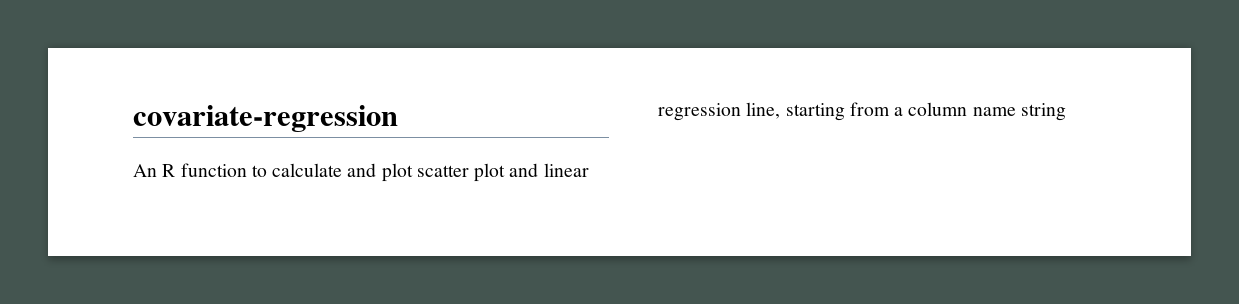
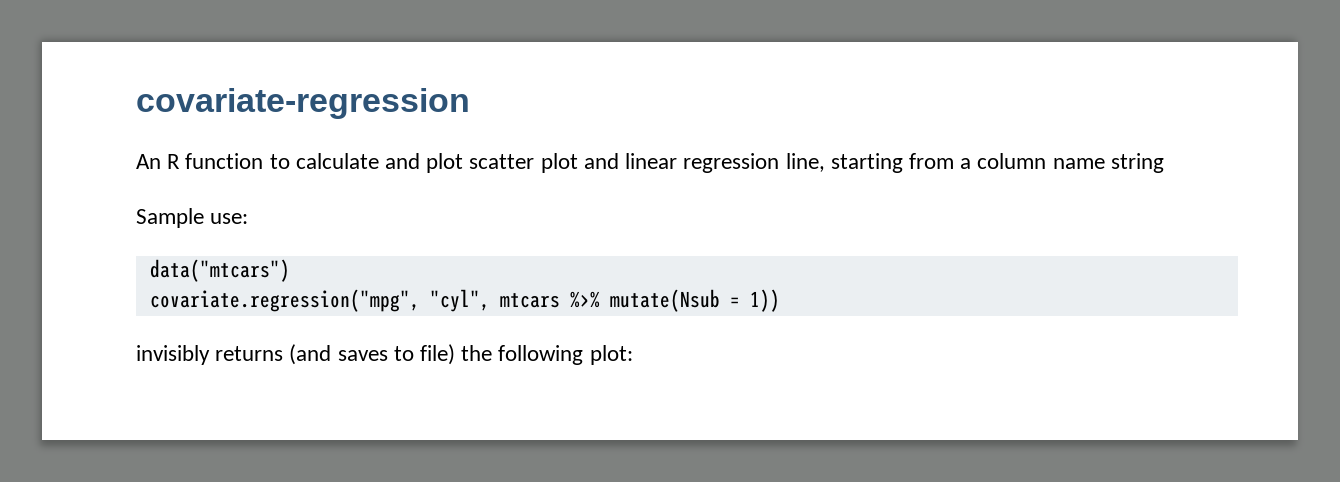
+ Sample use:
+ data("mtcars")
+ covariate.regression("mpg", "cyl", mtcars %>% mutate(Nsub = 1))
+ invisibly returns (and saves to file) the following plot:

